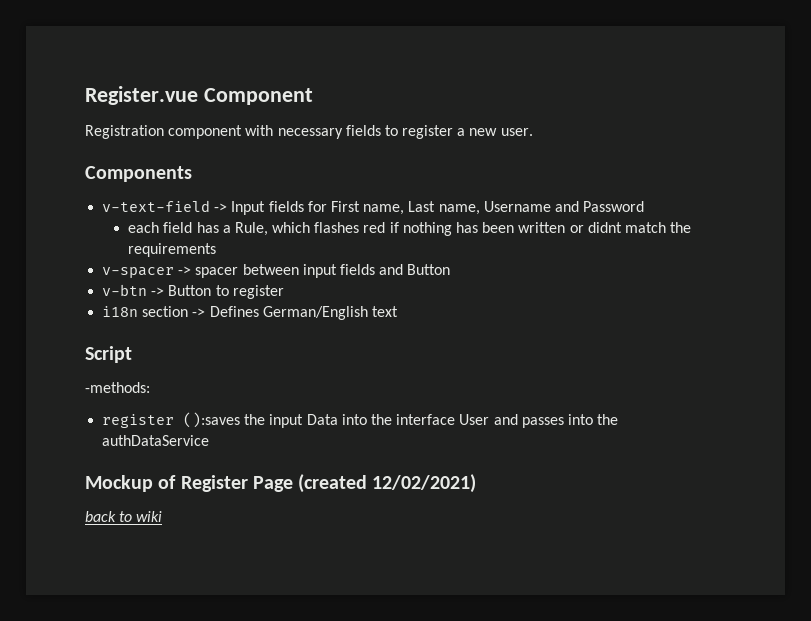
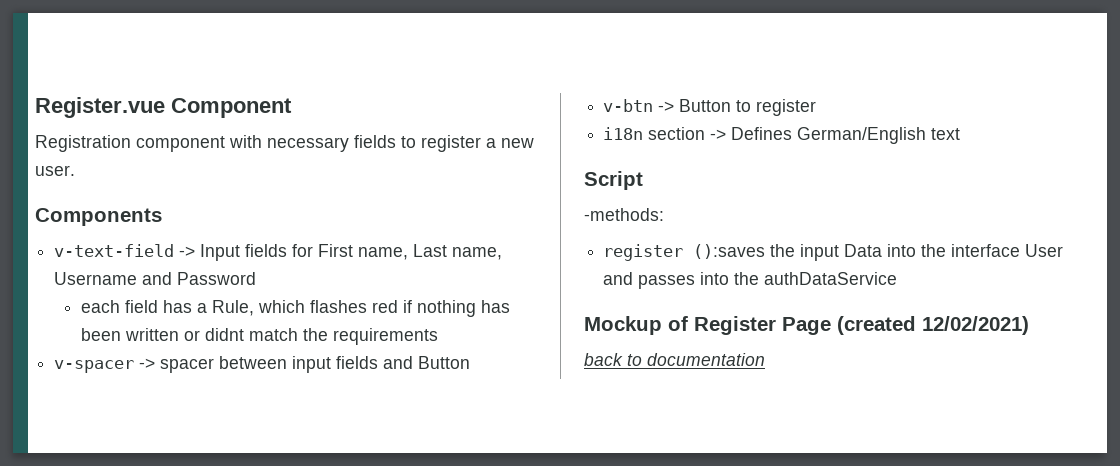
- back to wiki
+ back to documentation

